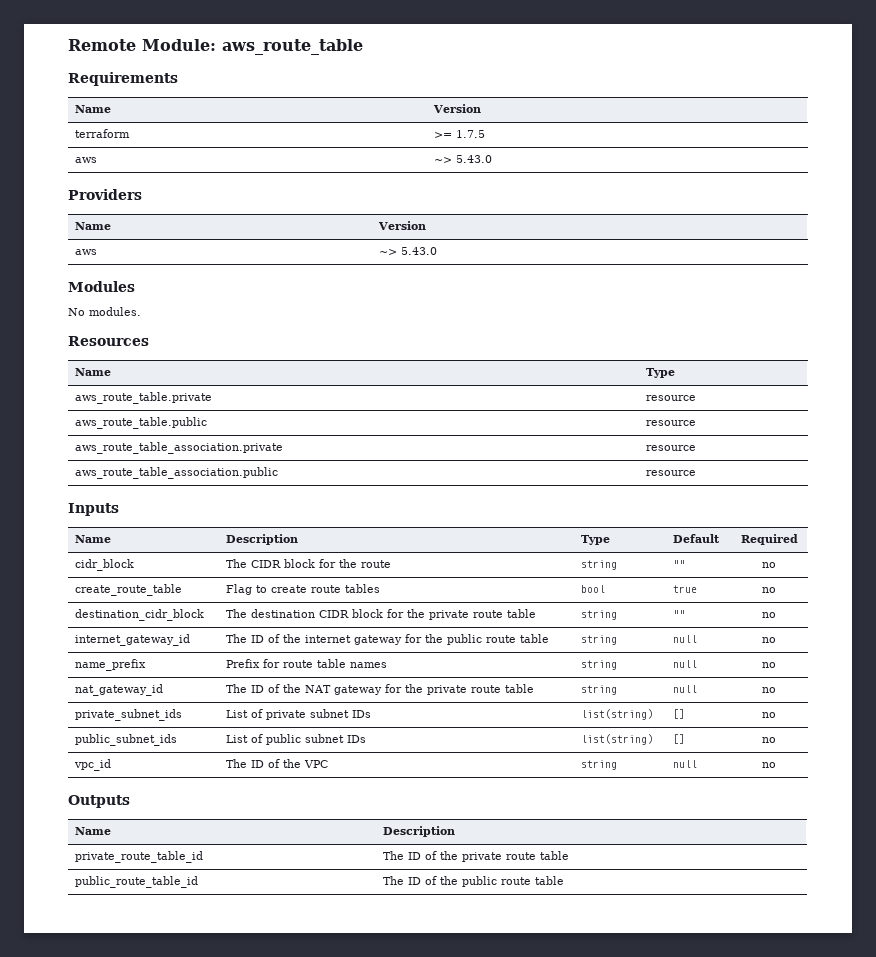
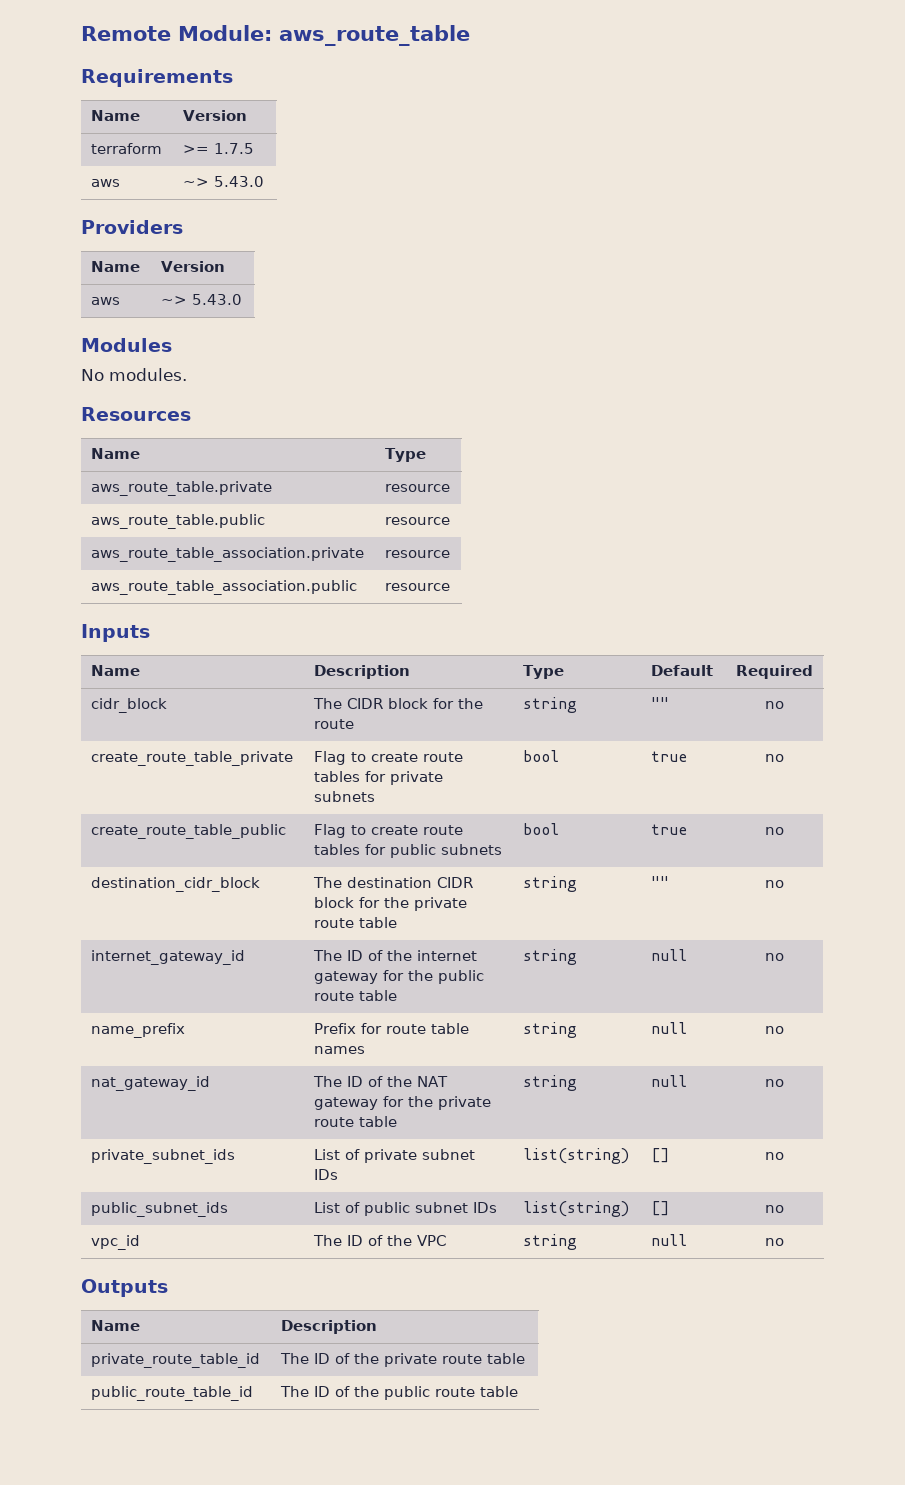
- create_route_table | Flag to create route tables | bool | true | no
+ create_route_table_private | Flag to create route tables for private subnets | bool | true | no
+ create_route_table_public | Flag to create route tables for public subnets | bool | true | no

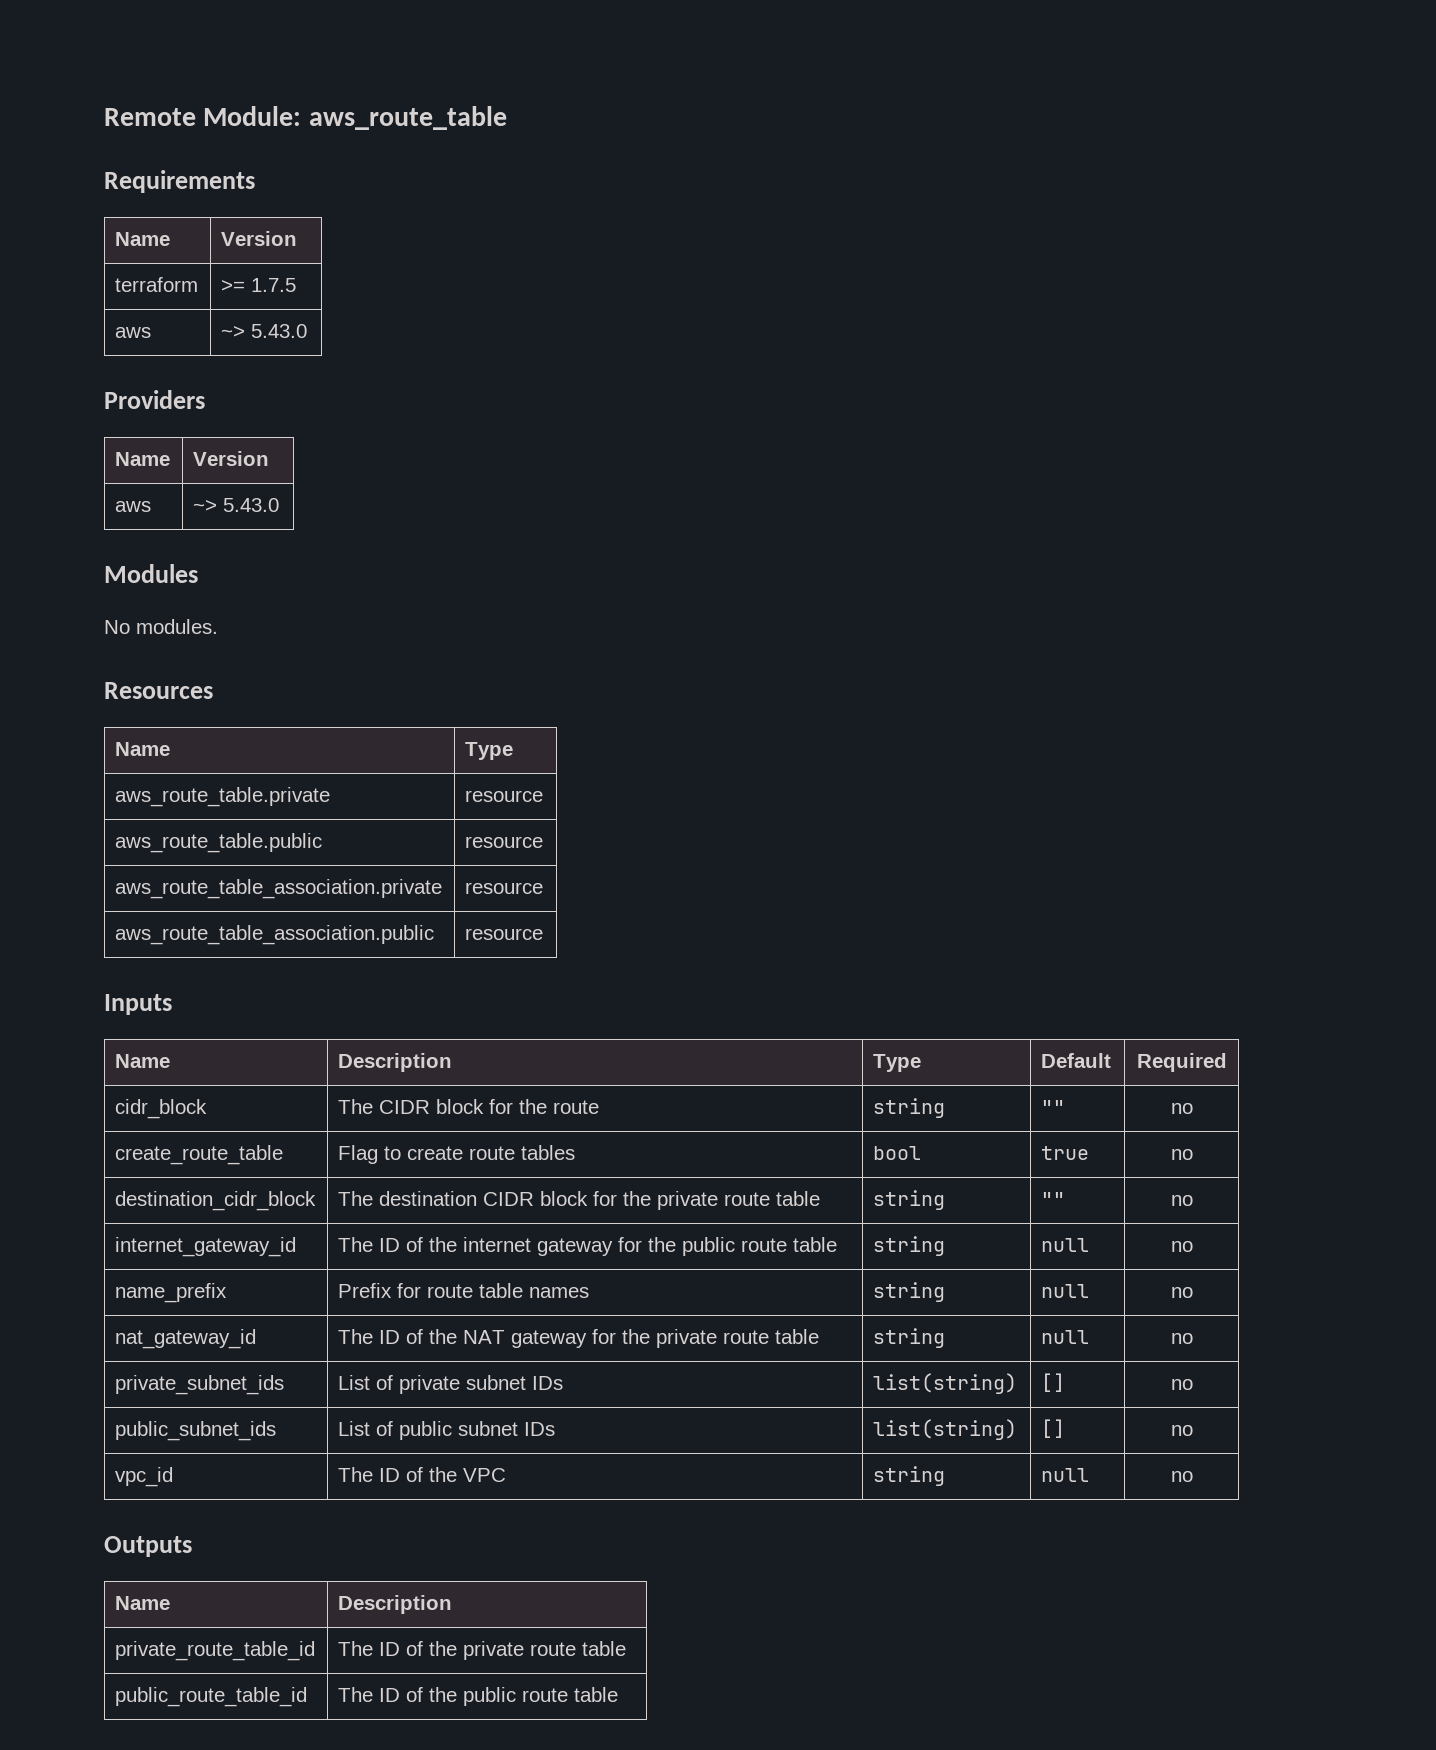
- create_route_table_private | Flag to create route tables for private subnets | bool | true | no
- create_route_table_public | Flag to create route tables for public subnets | bool | true | no
+ create_route_table | Flag to create route tables | bool | true | no

